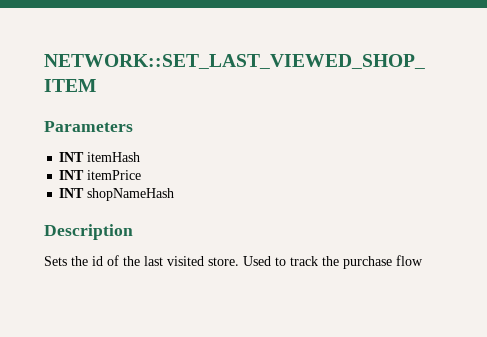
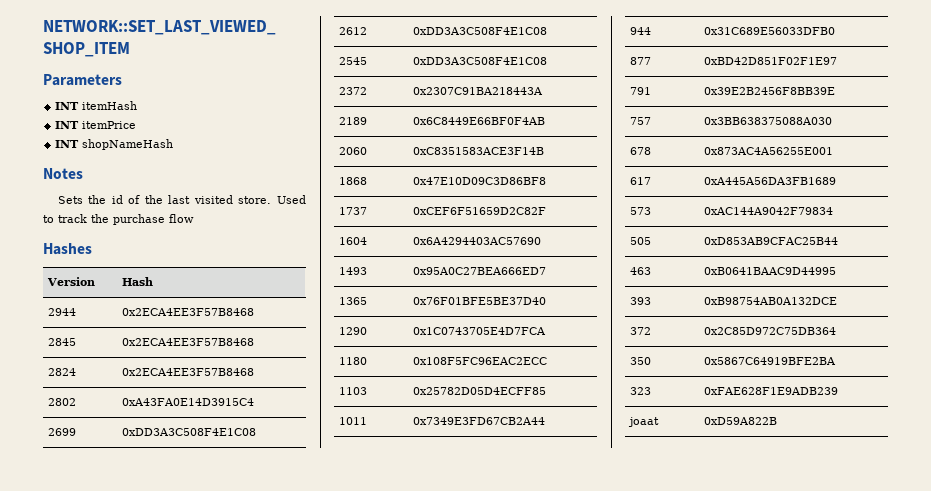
- Description
+ Notes
+ Hashes
+ Version | Hash
+ 2944 | 0x2ECA4EE3F57B8468
+ 2845 | 0x2ECA4EE3F57B8468
+ 2824 | 0x2ECA4EE3F57B8468
+ 2802 | 0xA43FA0E14D3915C4
+ 2699 | 0xDD3A3C508F4E1C08
+ 2612 | 0xDD3A3C508F4E1C08
+ 2545 | 0xDD3A3C508F4E1C08
+ 2372 | 0x2307C91BA218443A
+ 2189 | 0x6C8449E66BF0F4AB
+ 2060 | 0xC8351583ACE3F14B
+ 1868 | 0x47E10D09C3D86BF8
+ 1737 | 0xCEF6F51659D2C82F
+ 1604 | 0x6A4294403AC57690
+ 1493 | 0x95A0C27BEA666ED7
+ 1365 | 0x76F01BFE5BE37D40
+ 1290 | 0x1C0743705E4D7FCA
+ 1180 | 0x108F5FC96EAC2ECC
+ 1103 | 0x25782D05D4ECFF85
+ 1011 | 0x7349E3FD67CB2A44
+ 944 | 0x31C689E56033DFB0
+ 877 | 0xBD42D851F02F1E97
+ 791 | 0x39E2B2456F8BB39E
+ 757 | 0x3BB638375088A030
+ 678 | 0x873AC4A56255E001
+ 617 | 0xA445A56DA3FB1689
+ 573 | 0xAC144A9042F79834
+ 505 | 0xD853AB9CFAC25B44
+ 463 | 0xB0641BAAC9D44995
+ 393 | 0xB98754AB0A132DCE
+ 372 | 0x2C85D972C75DB364
+ 350 | 0x5867C64919BFE2BA
+ 323 | 0xFAE628F1E9ADB239
+ joaat | 0xD59A822B

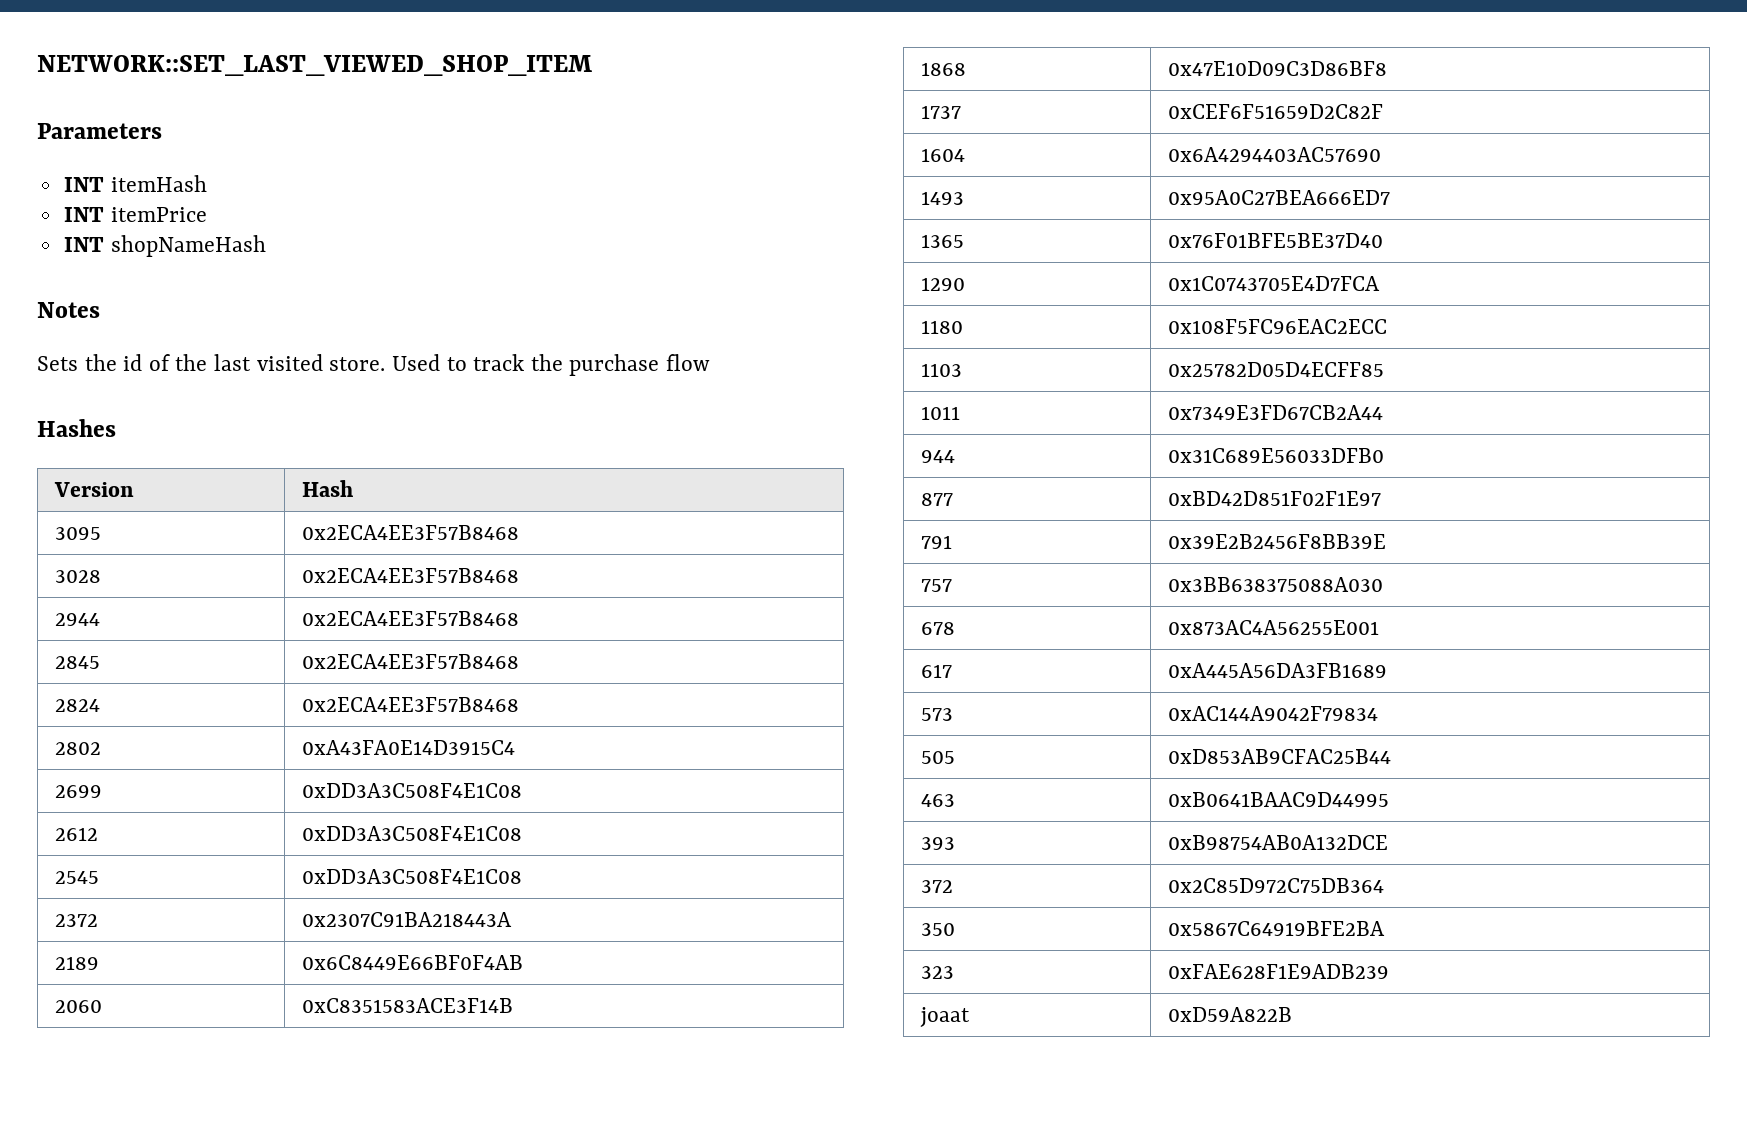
+ 3095 | 0x2ECA4EE3F57B8468
+ 3028 | 0x2ECA4EE3F57B8468

